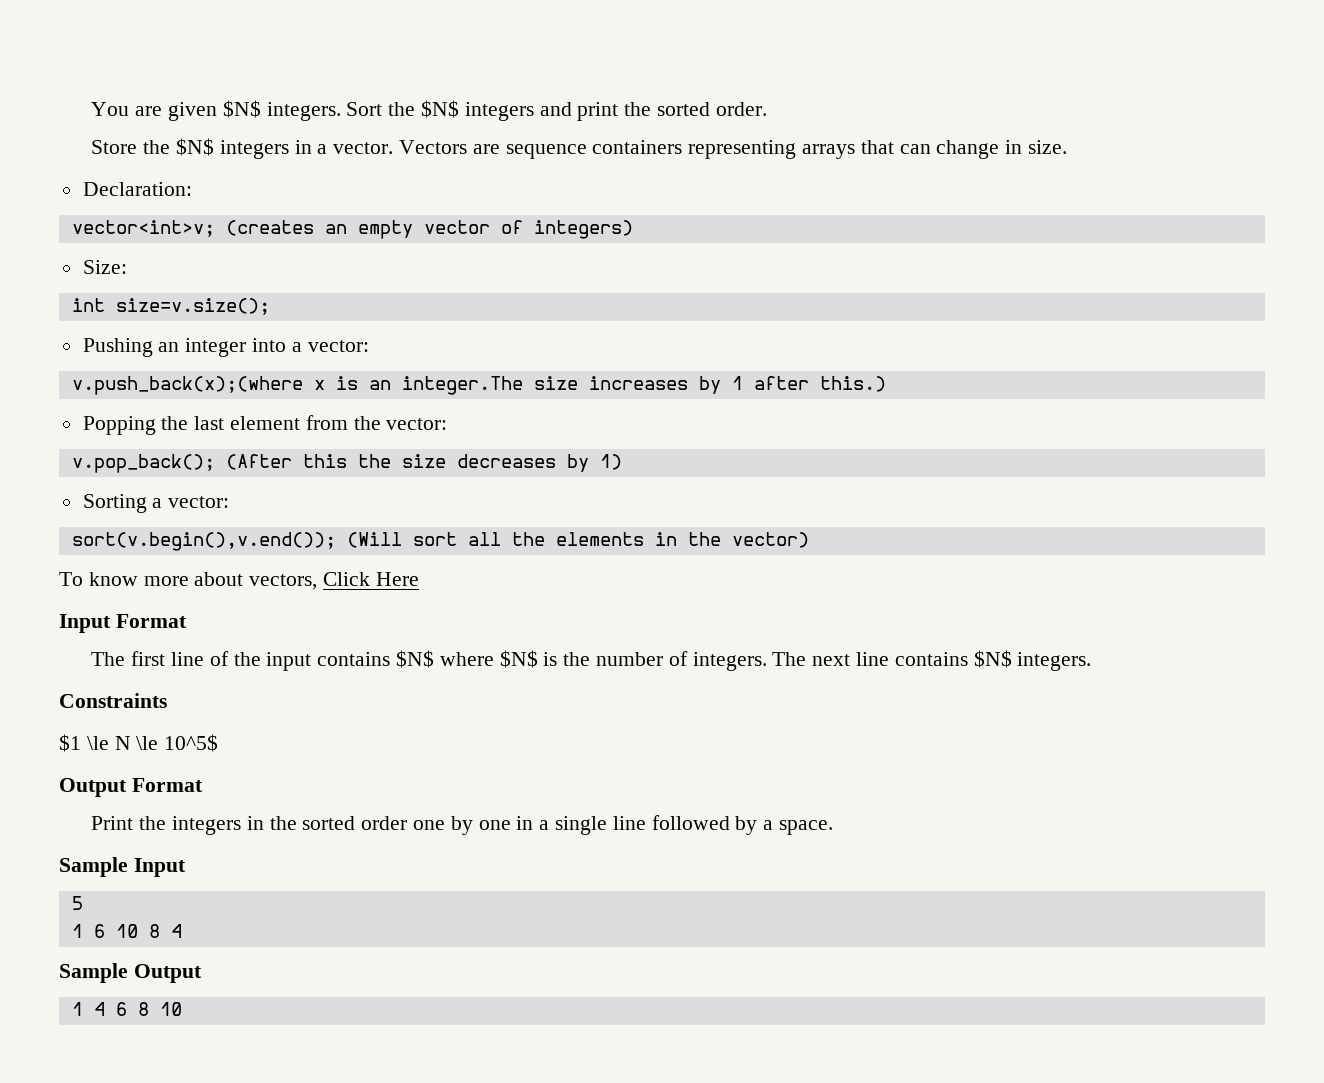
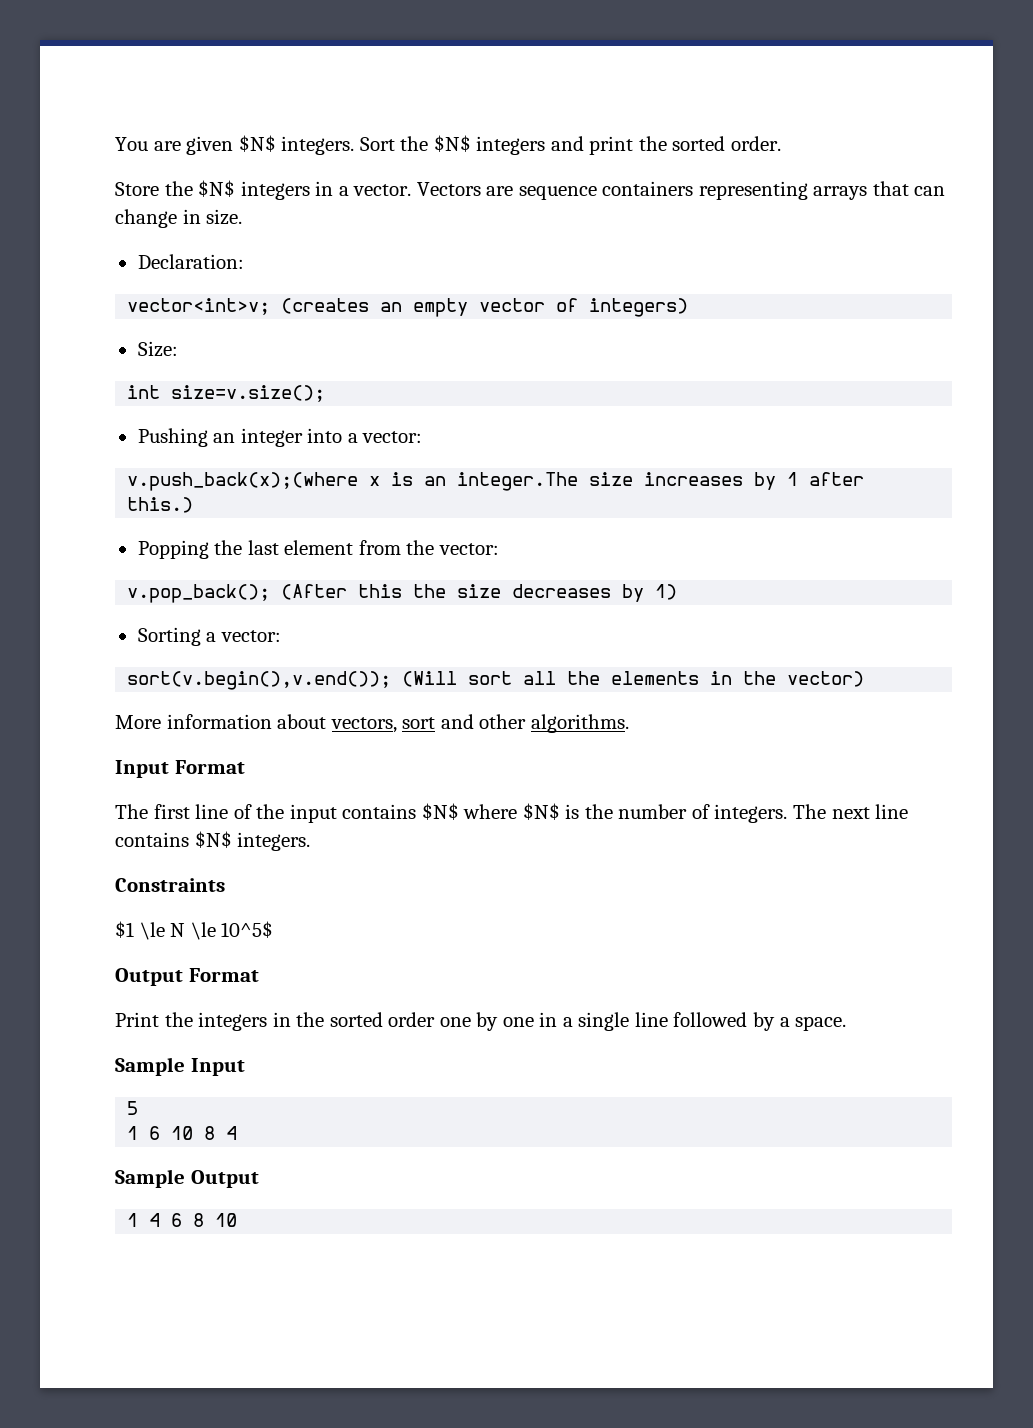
- To know more about vectors, Click Here
+ More information about vectors, sort and other algorithms.

